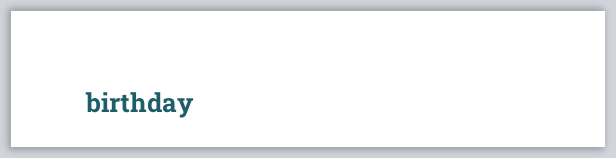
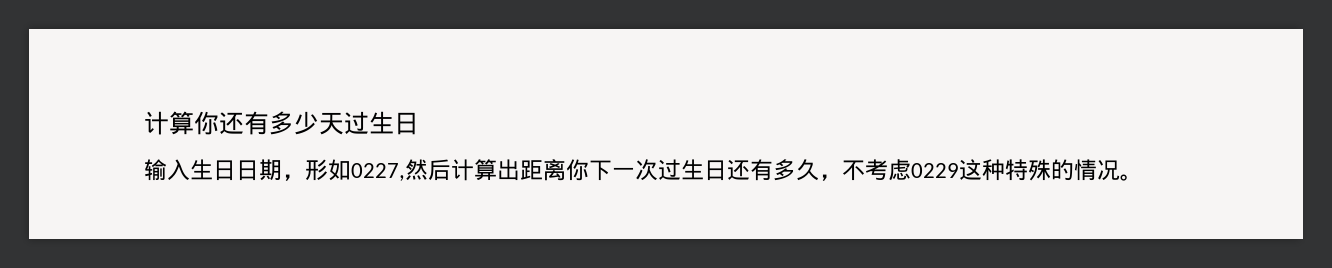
- birthday
+ 计算你还有多少天过生日
+ 输入生日日期，形如0227,然后计算出距离你下一次过生日还有多久，不考虑0229这种特殊的情况。

